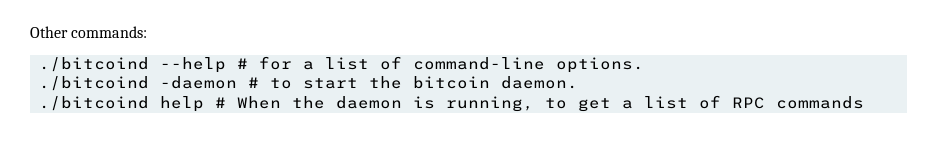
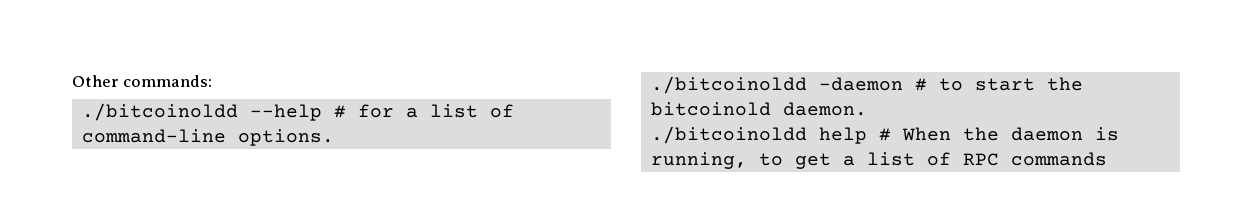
- ./bitcoind --help # for a list of command-line options.
+ ./bitcoinoldd --help # for a list of command-line options.
- ./bitcoind -daemon # to start the bitcoin daemon.
+ ./bitcoinoldd -daemon # to start the bitcoinold daemon.
- ./bitcoind help # When the daemon is running, to get a list of RPC commands
+ ./bitcoinoldd help # When the daemon is running, to get a list of RPC commands

